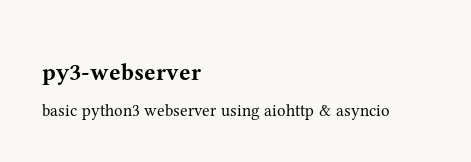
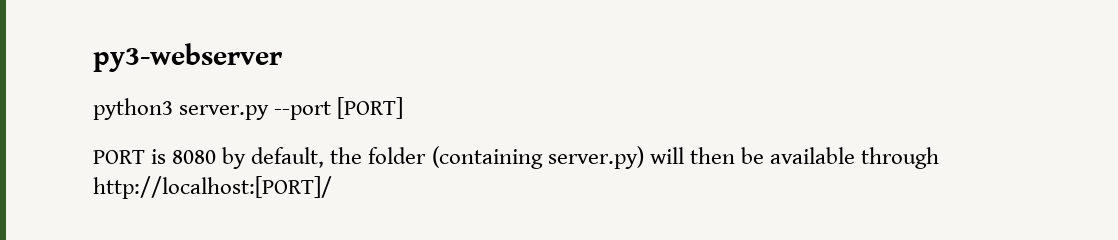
- basic python3 webserver using aiohttp & asyncio
+ python3 server.py --port [PORT]
+ PORT is 8080 by default, the folder (containing server.py) will then be available through http://localhost:[PORT]/

